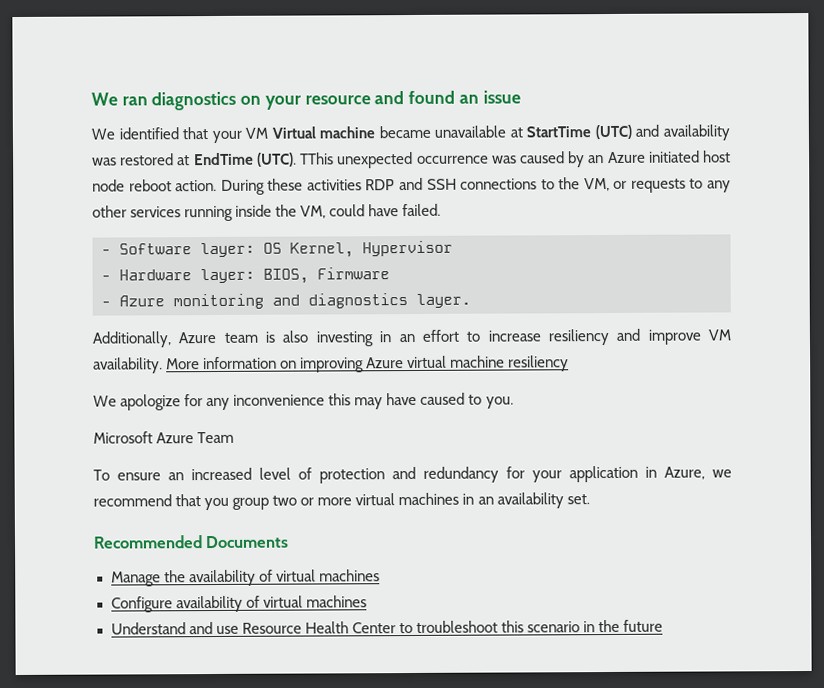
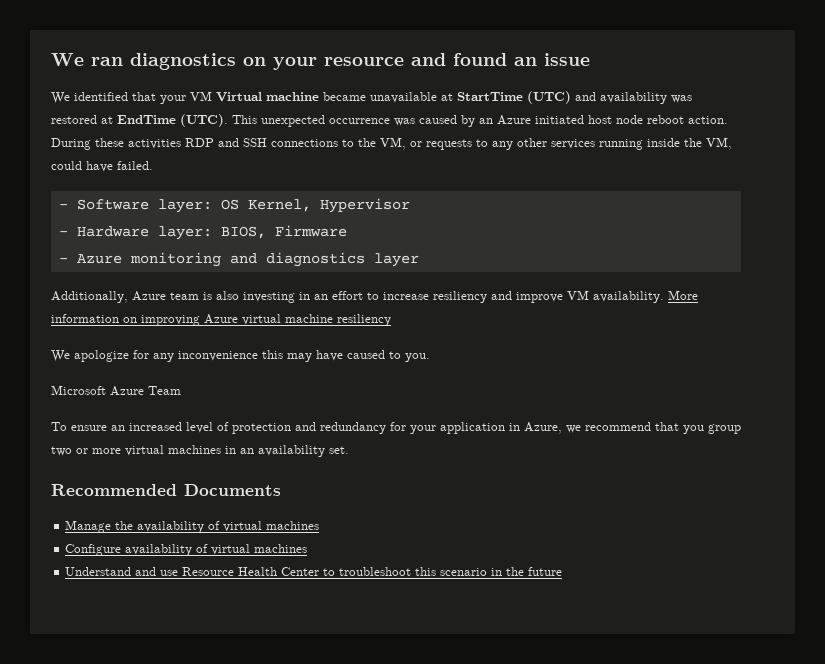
- TThis unexpected occurrence was caused by an Azure initiated host node reboot action.
+ This unexpected occurrence was caused by an Azure initiated host node reboot action.
- - Azure monitoring and diagnostics layer.
+ - Azure monitoring and diagnostics layer

